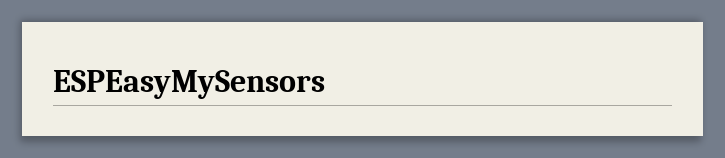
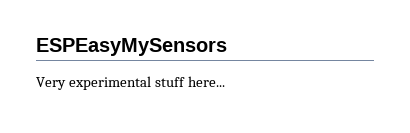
+ Very experimental stuff here...

